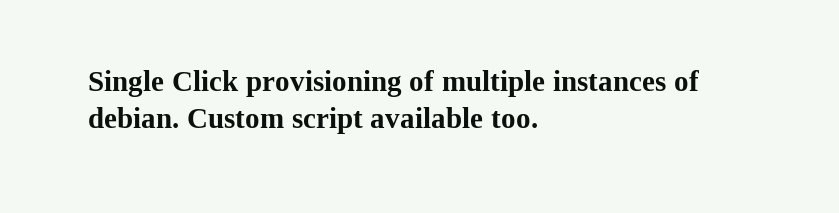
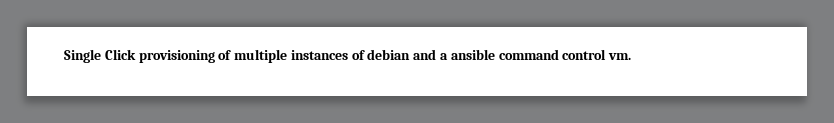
- Single Click provisioning of multiple instances of debian. Custom script available too.
+ Single Click provisioning of multiple instances of debian and a ansible command control vm.

